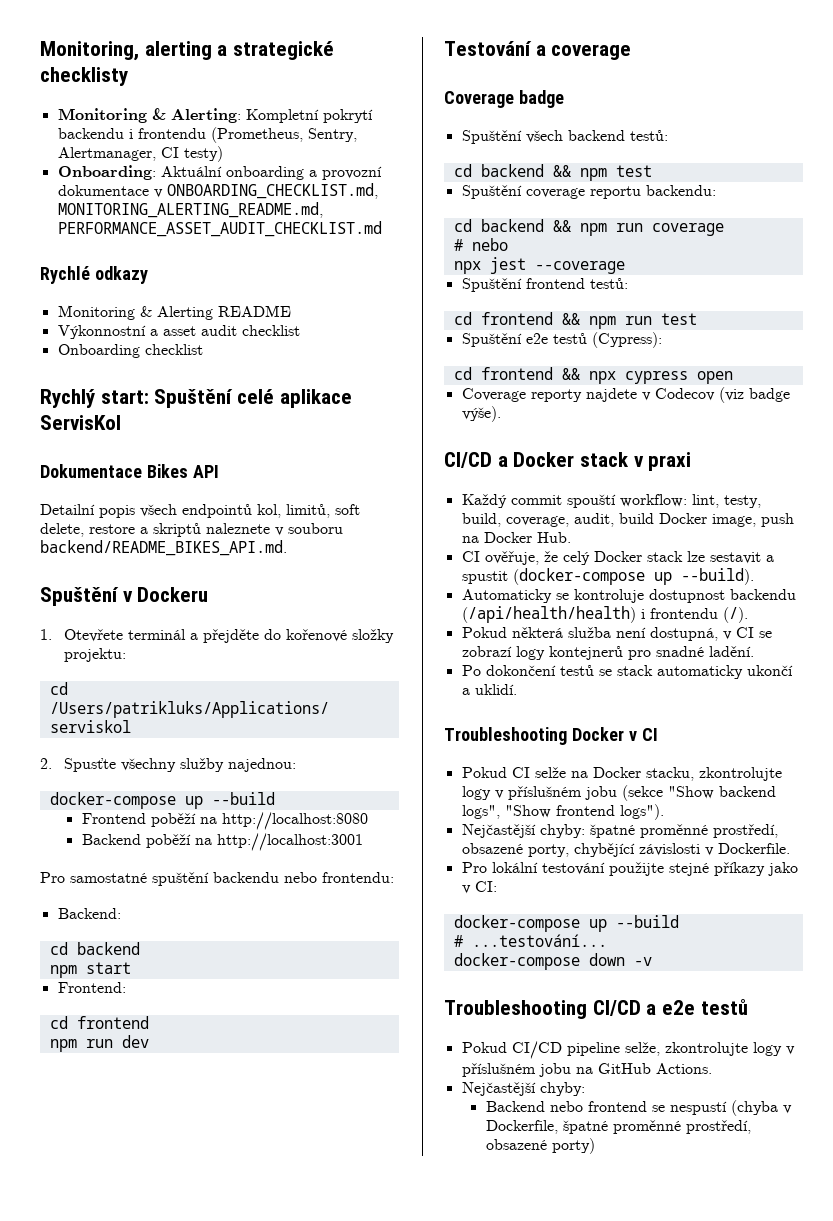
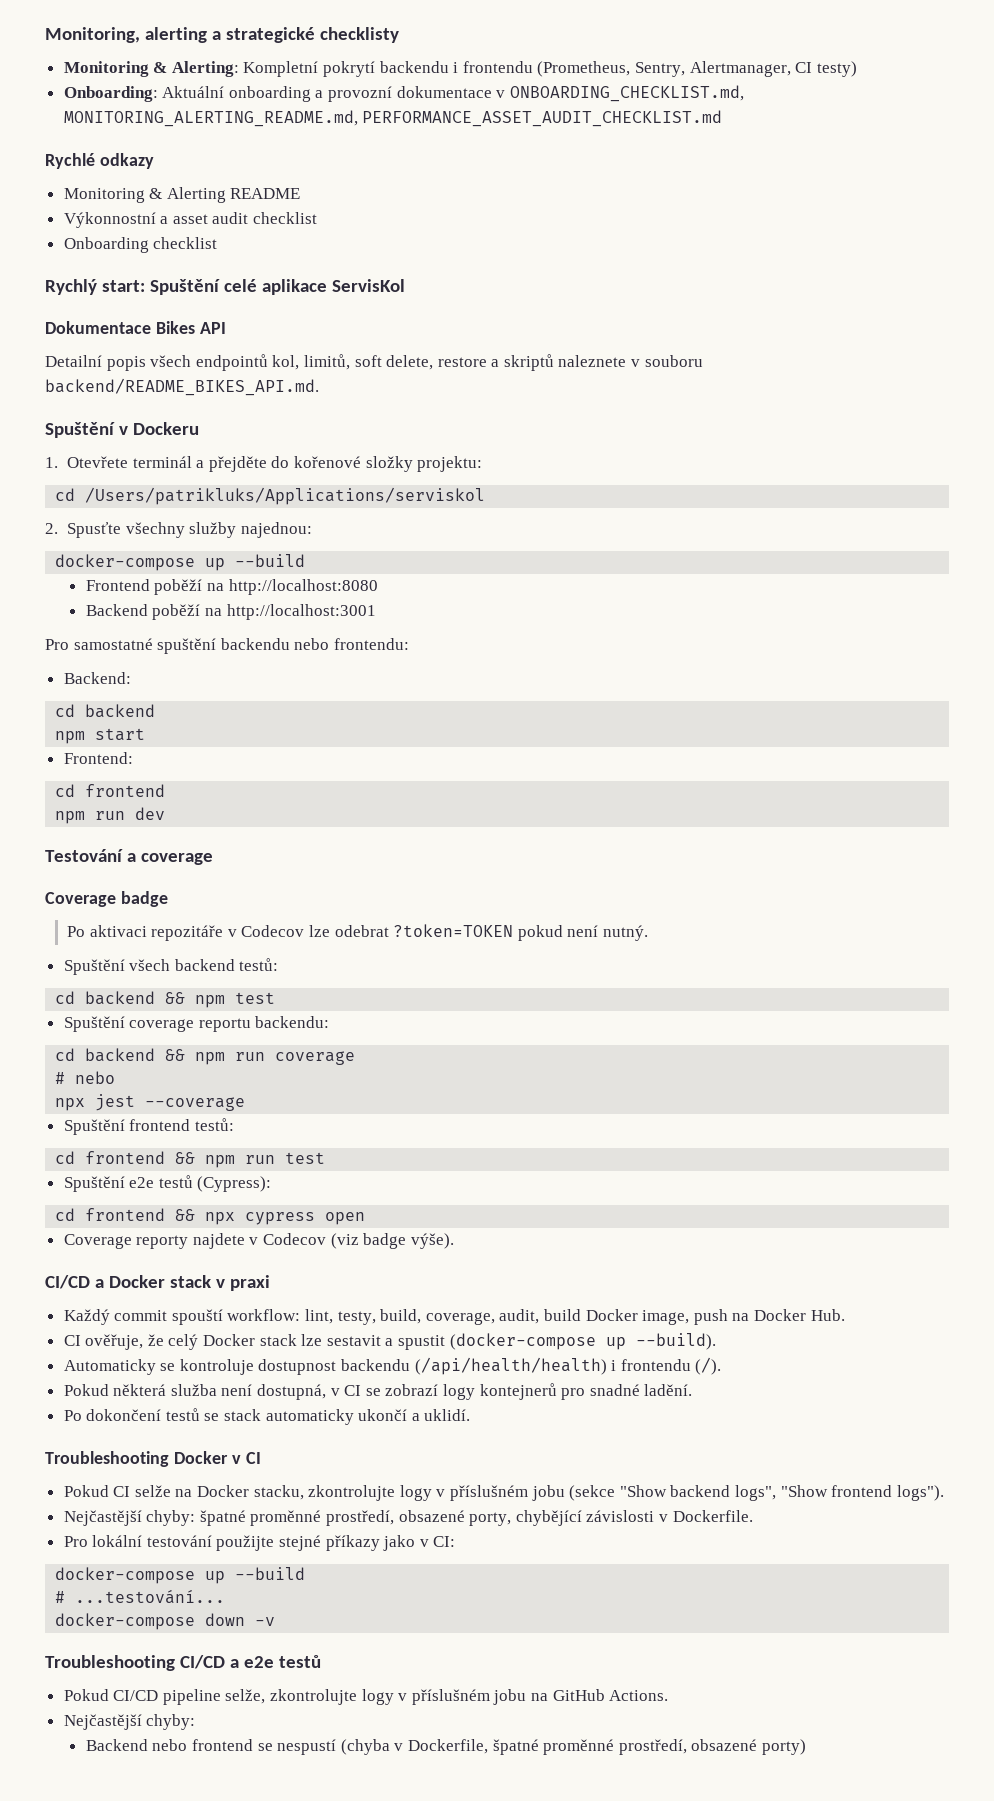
+ Po aktivaci repozitáře v Codecov lze odebrat ?token=TOKEN pokud není nutný.

